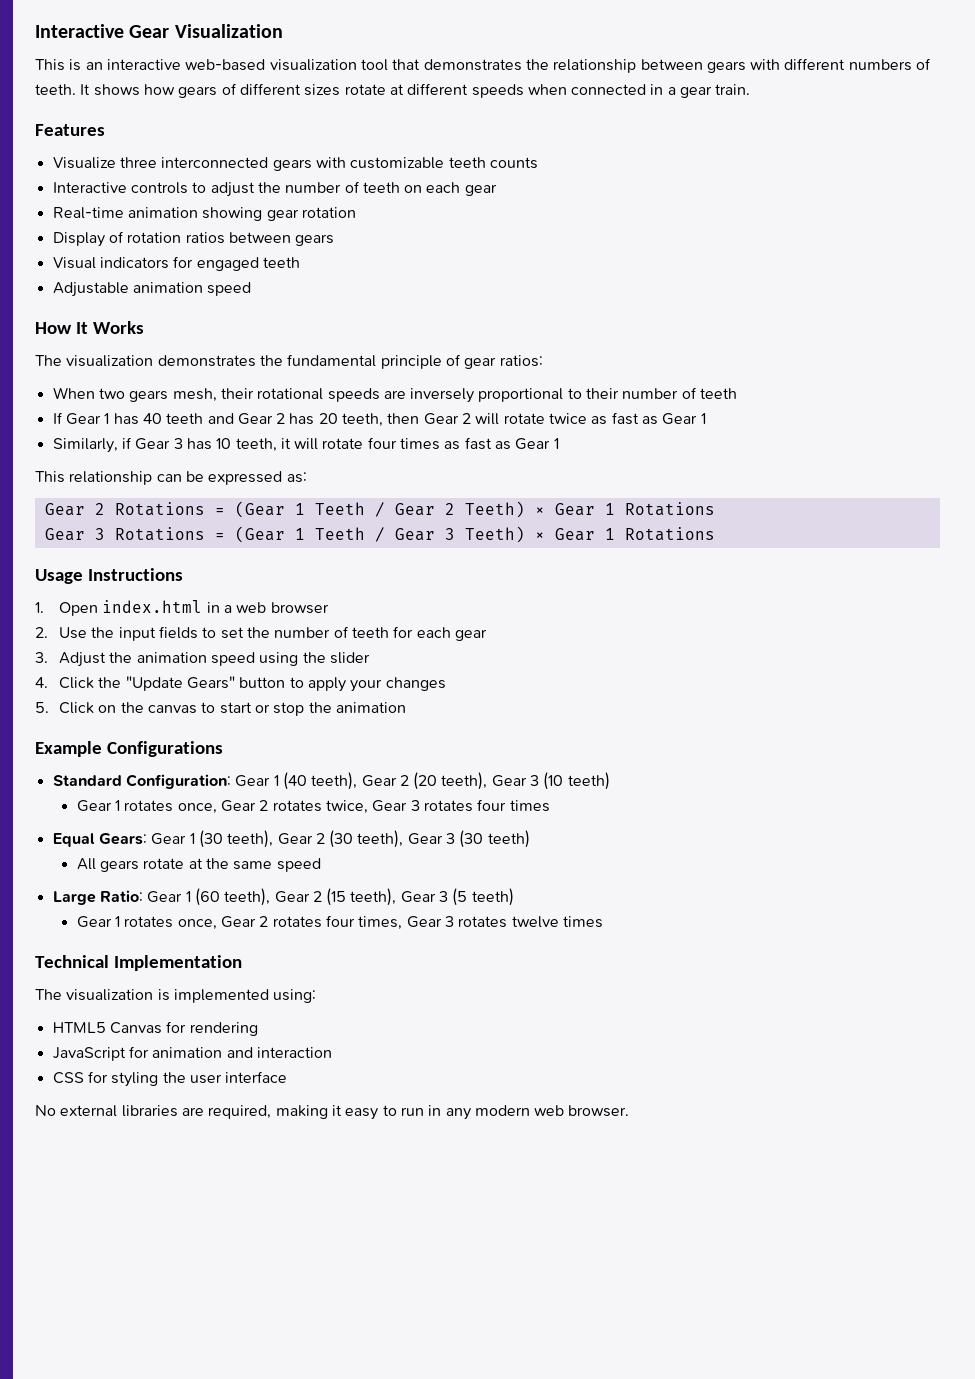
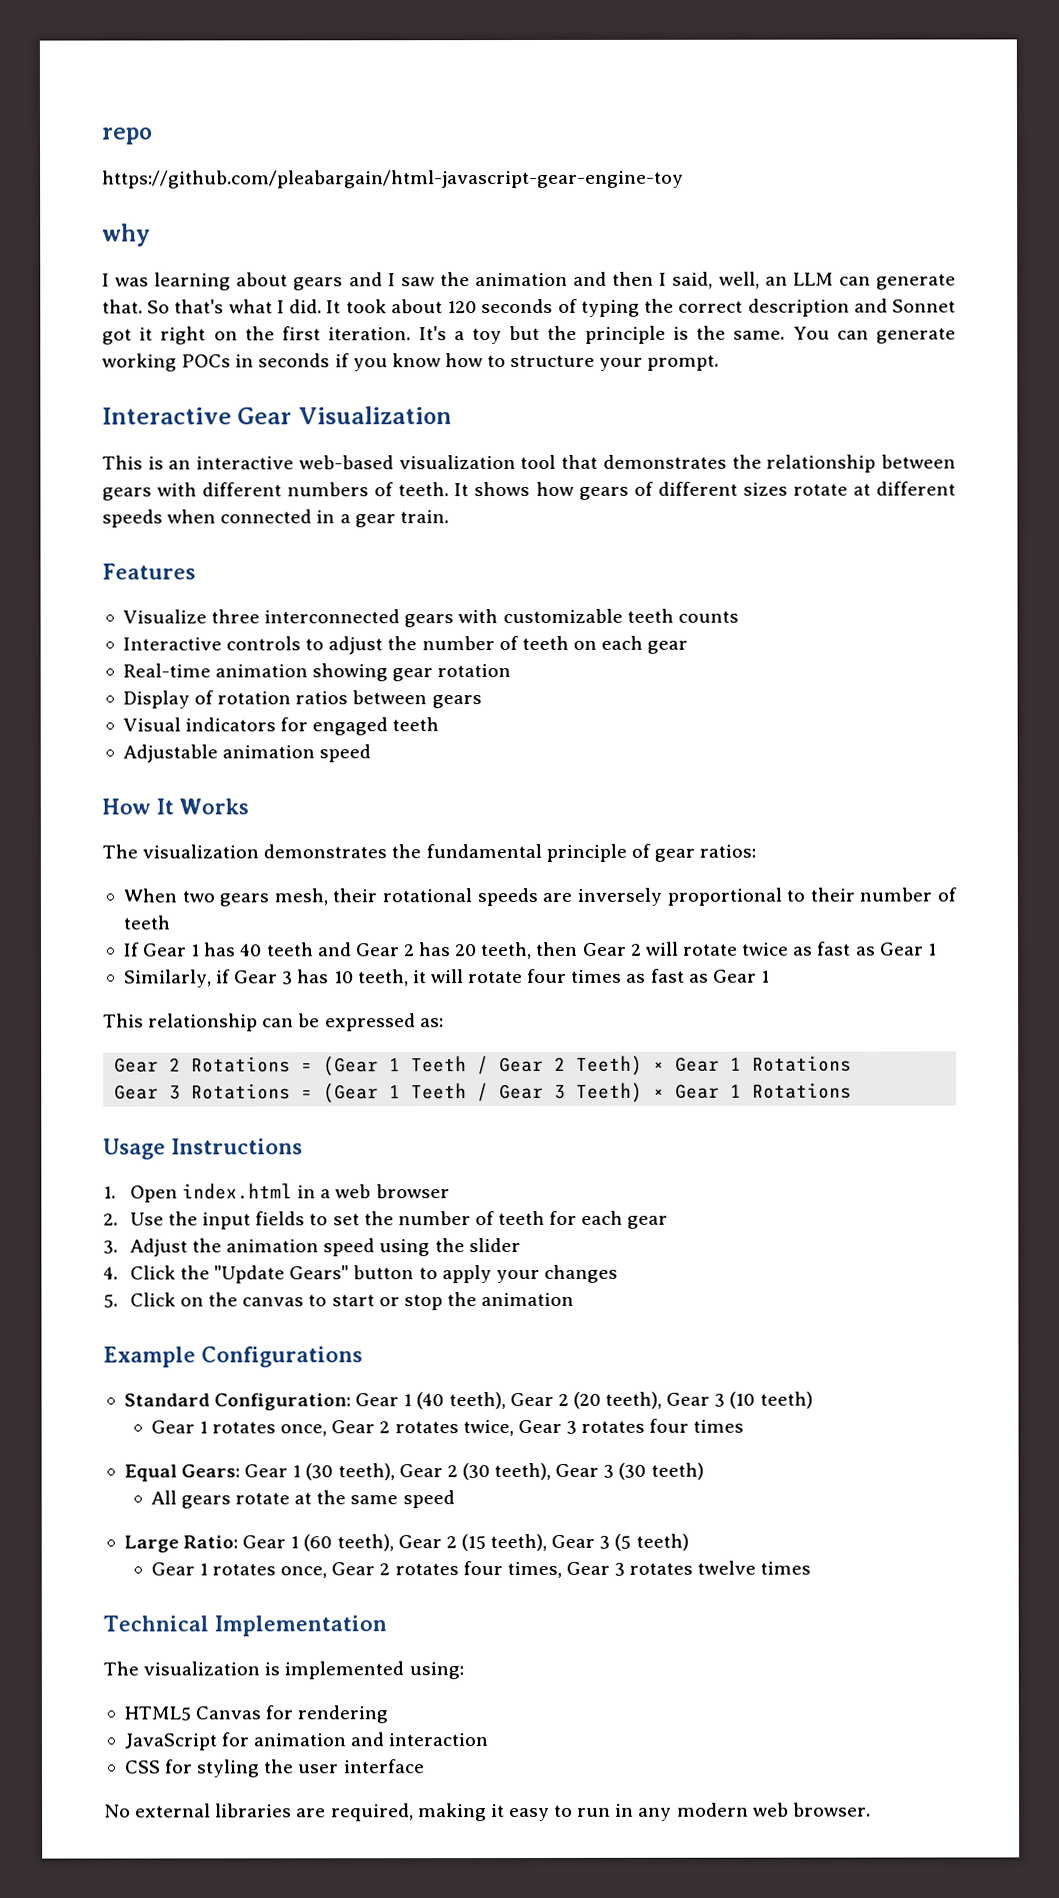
+ repo
+ https://github.com/pleabargain/html-javascript-gear-engine-toy
+ why
+ I was learning about gears and I saw the animation and then I said, well, an LLM can generate that. So that's what I did. It took about 120 seconds of typing the correct description and Sonnet got it right on the first iteration. It's a toy but the principle is the same. You can generate working POCs in seconds if you know how to structure your prompt.

